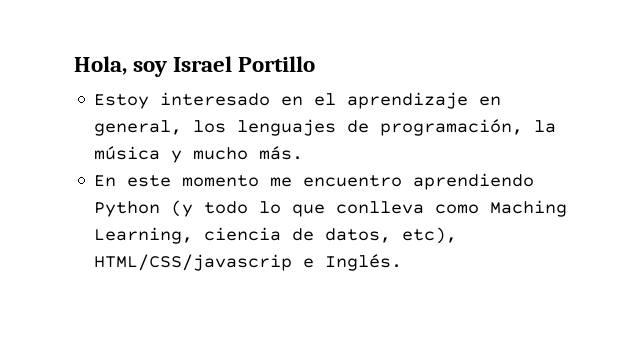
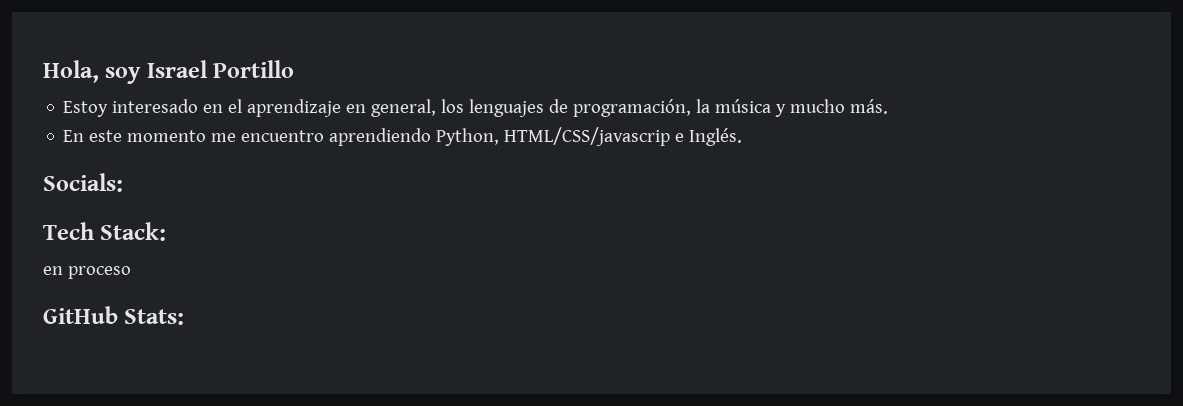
- En este momento me encuentro aprendiendo Python (y todo lo que conlleva como Maching Learning, ciencia de datos, etc), HTML/CSS/javascrip e Inglés.
+ En este momento me encuentro aprendiendo Python, HTML/CSS/javascrip e Inglés.
+ Socials:
+ Tech Stack:
+ en proceso
+ GitHub Stats:

